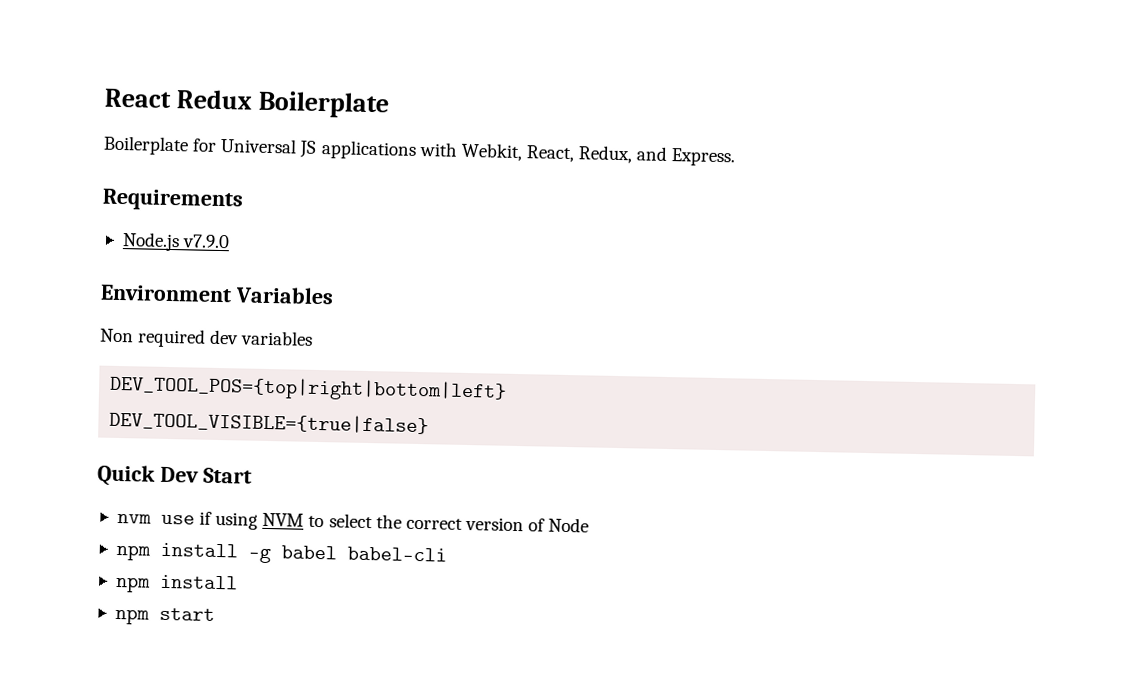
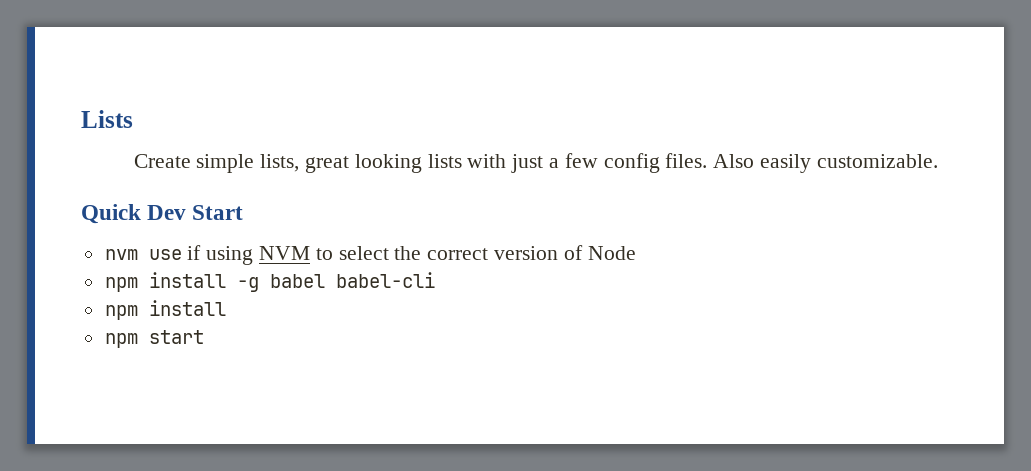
- React Redux Boilerplate
- Boilerplate for Universal JS applications with Webkit, React, Redux, and Express.
- Requirements
- Node.js v7.9.0
- Environment Variables
- Non required dev variables
- DEV_TOOL_POS={top|right|bottom|left}
- DEV_TOOL_VISIBLE={true|false}
+ Lists
+ Create simple lists, great looking lists with just a few config files. Also easily customizable.

